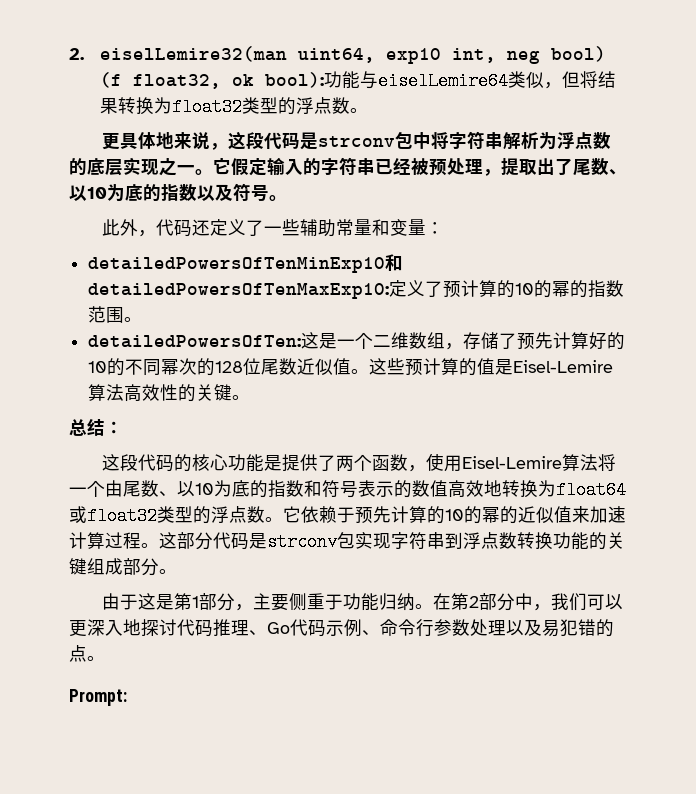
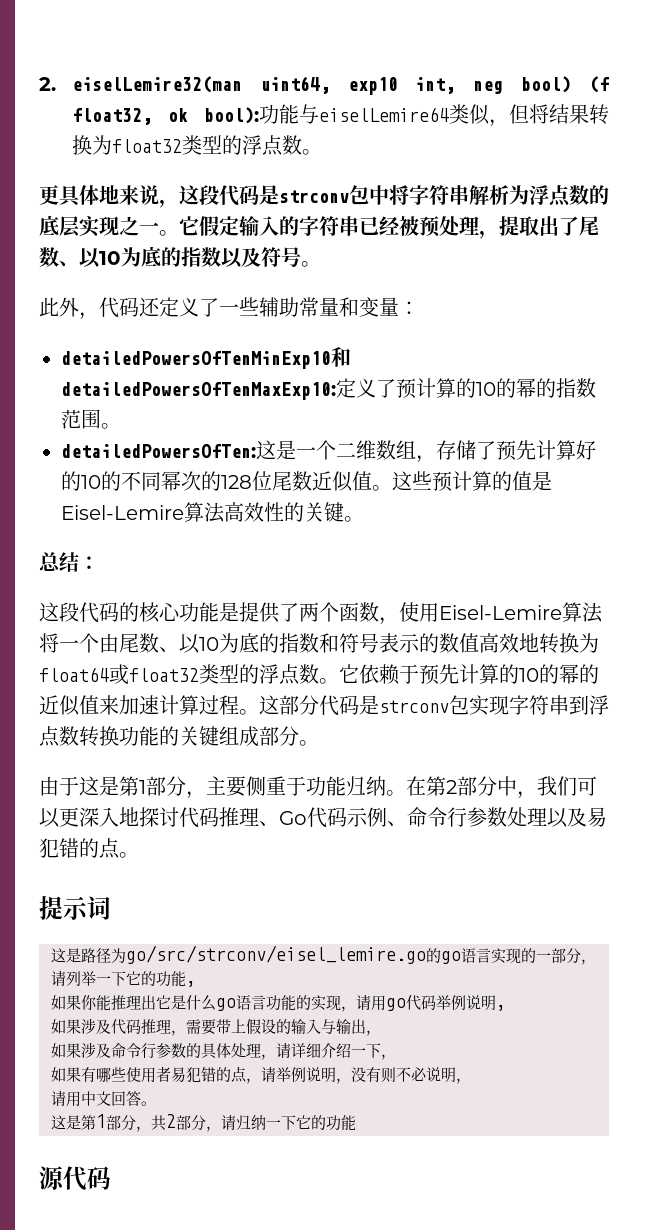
- Prompt:
+ 提示词
+ 这是路径为go/src/strconv/eisel_lemire.go的go语言实现的一部分，请列举一下它的功能,
+ 如果你能推理出它是什么go语言功能的实现，请用go代码举例说明,
+ 如果涉及代码推理，需要带上假设的输入与输出，
+ 如果涉及命令行参数的具体处理，请详细介绍一下，
+ 如果有哪些使用者易犯错的点，请举例说明，没有则不必说明，
+ 请用中文回答。
+ 这是第1部分，共2部分，请归纳一下它的功能
+ 源代码

